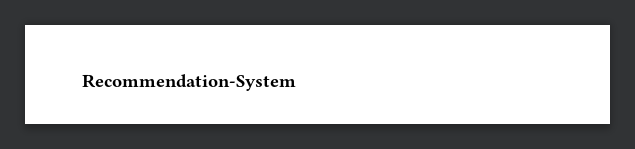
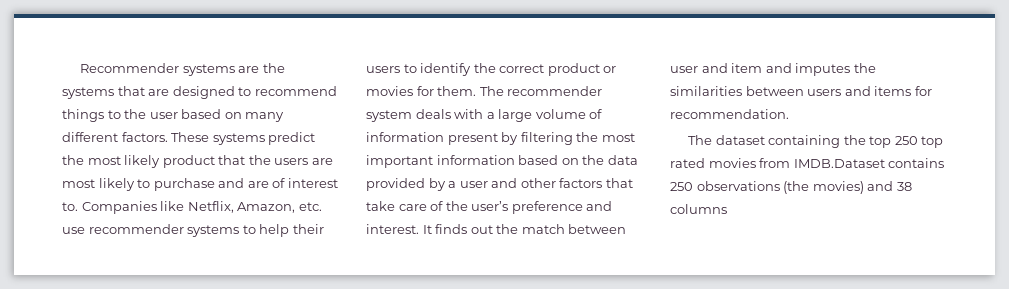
- Recommendation-System
+ Recommender systems are the systems that are designed to recommend things to the user based on many different factors. These systems predict the most likely product that the users are most likely to purchase and are of interest to. Companies like Netflix, Amazon, etc. use recommender systems to help their users to identify the correct product or movies for them. The recommender system deals with a large volume of information present by filtering the most important information based on the data provided by a user and other factors that take care of the user’s preference and interest. It finds out the match between user and item and imputes the similarities between users and items for recommendation.
+ The dataset containing the top 250 top rated movies from IMDB.Dataset contains 250 observations (the movies) and 38 columns

